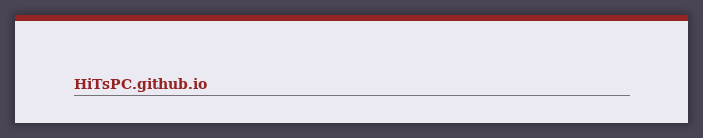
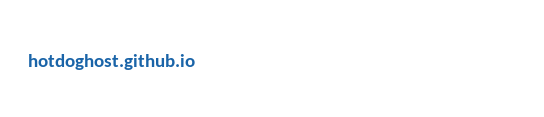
- HiTsPC.github.io
+ hotdoghost.github.io

